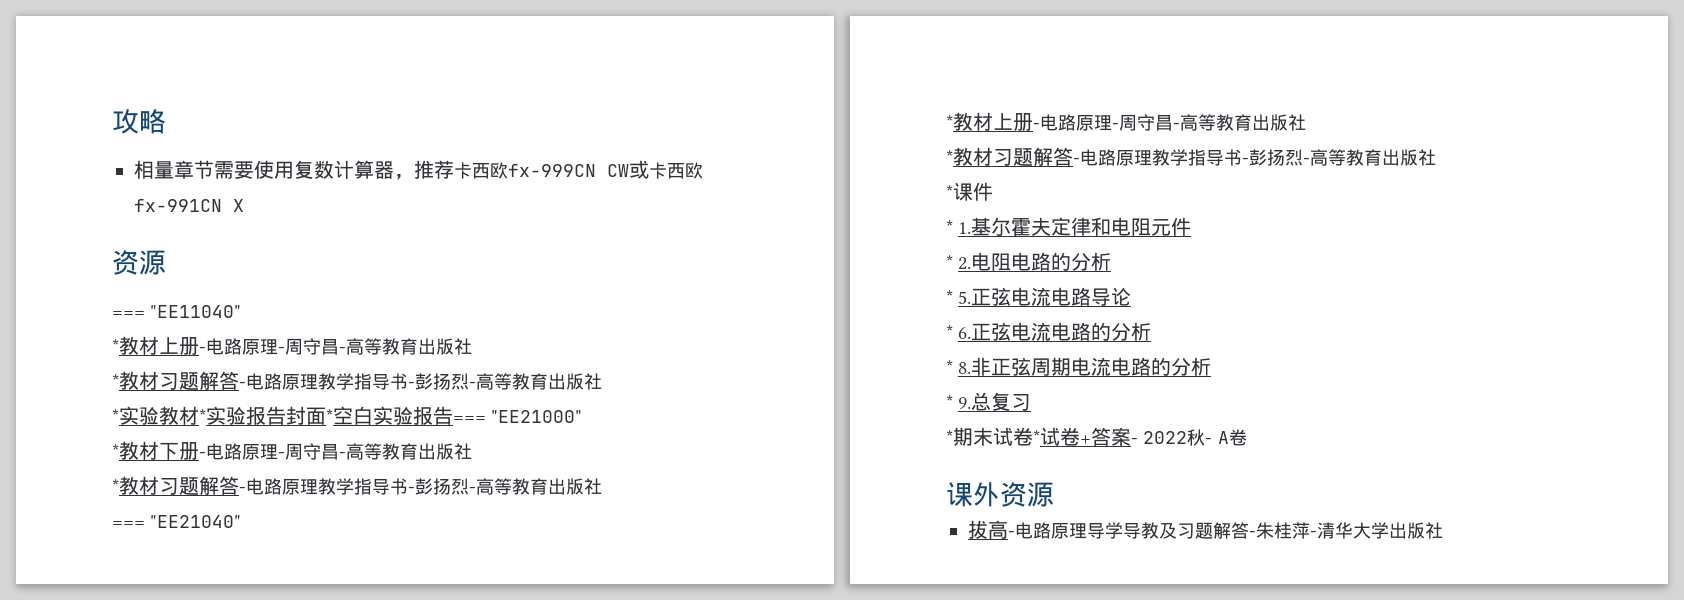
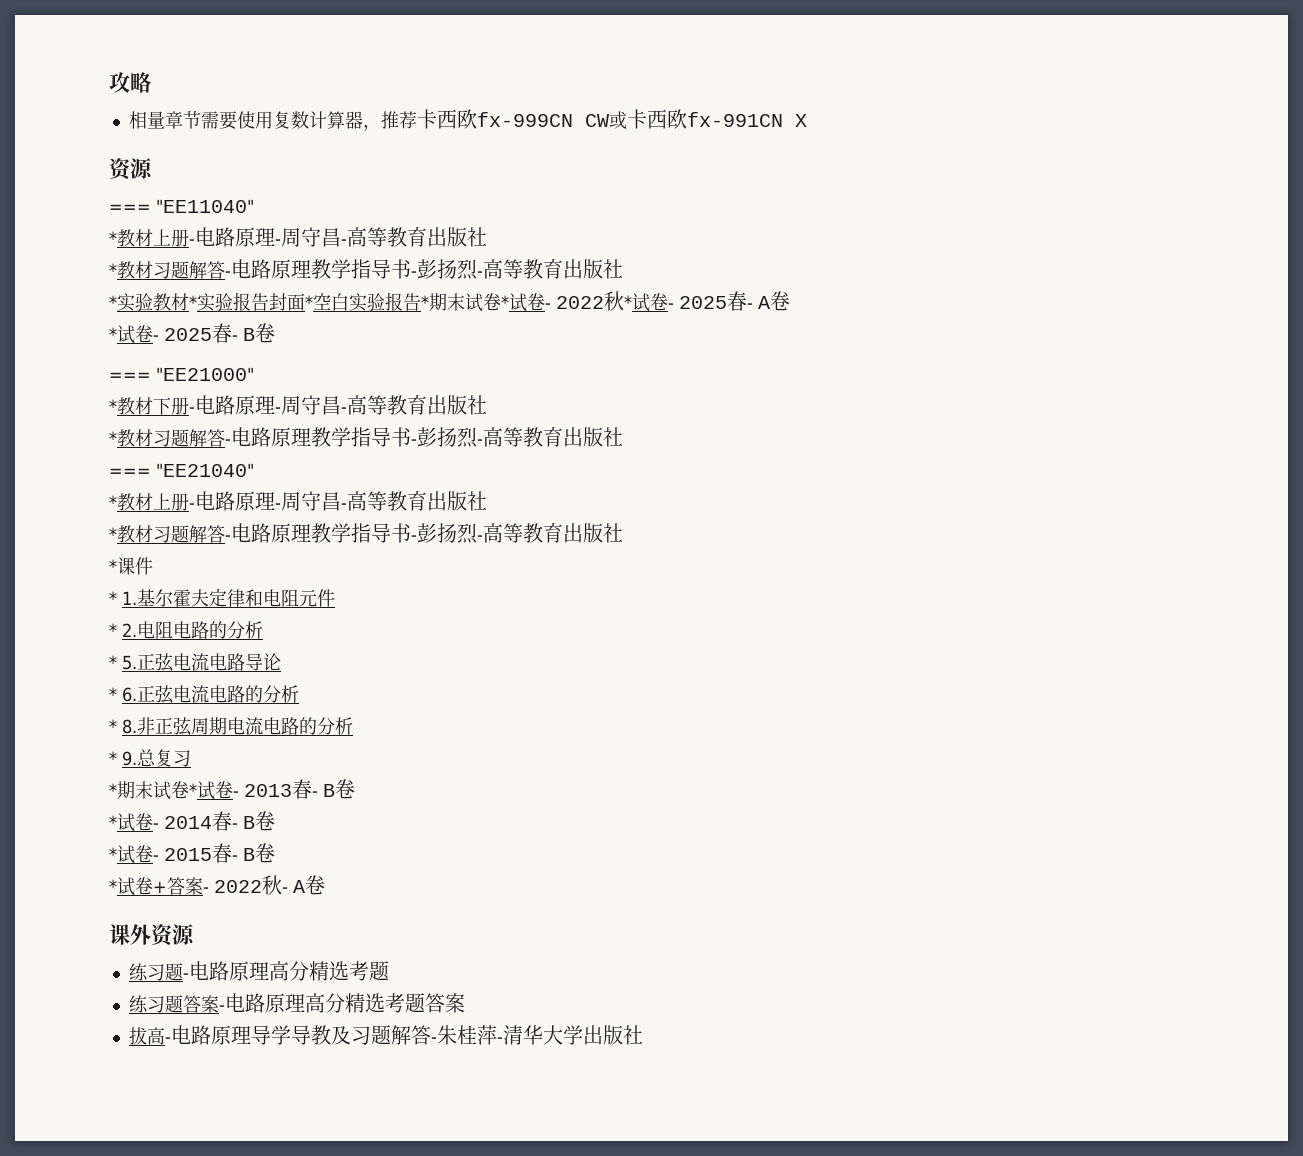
- *实验教材*实验报告封面*空白实验报告=== "EE21000"
+ *实验教材*实验报告封面*空白实验报告*期末试卷*试卷- 2022秋*试卷- 2025春- A卷
+ *试卷- 2025春- B卷
+ === "EE21000"
- *期末试卷*试卷+答案- 2022秋- A卷
+ *期末试卷*试卷- 2013春- B卷
+ *试卷- 2014春- B卷
+ *试卷- 2015春- B卷
+ *试卷+答案- 2022秋- A卷
+ 练习题-电路原理高分精选考题
+ 练习题答案-电路原理高分精选考题答案

